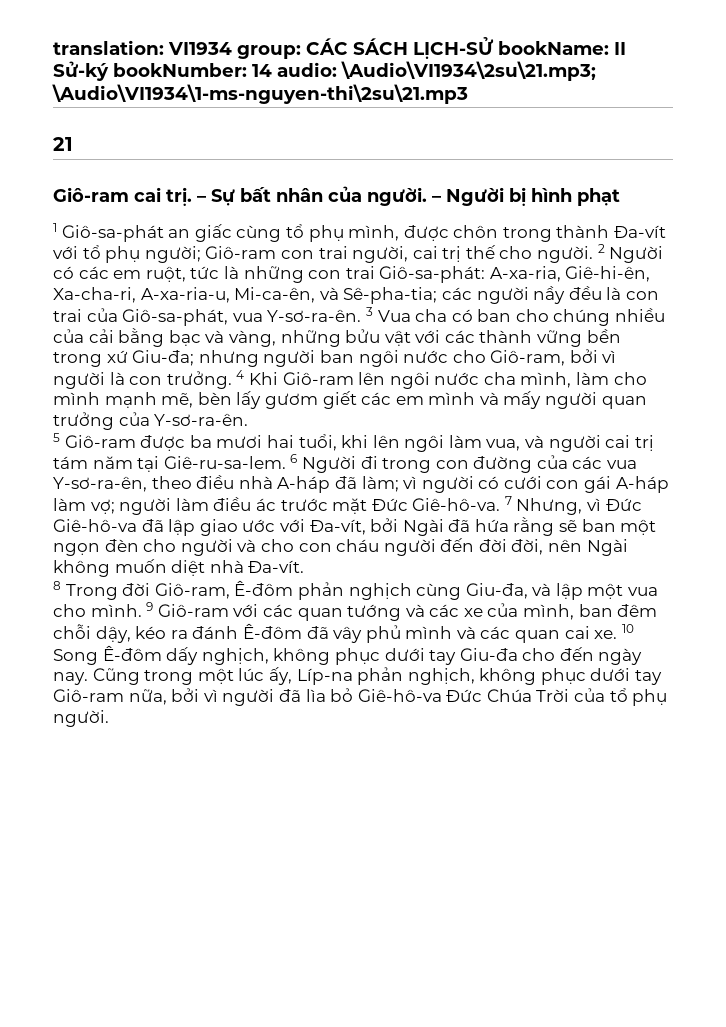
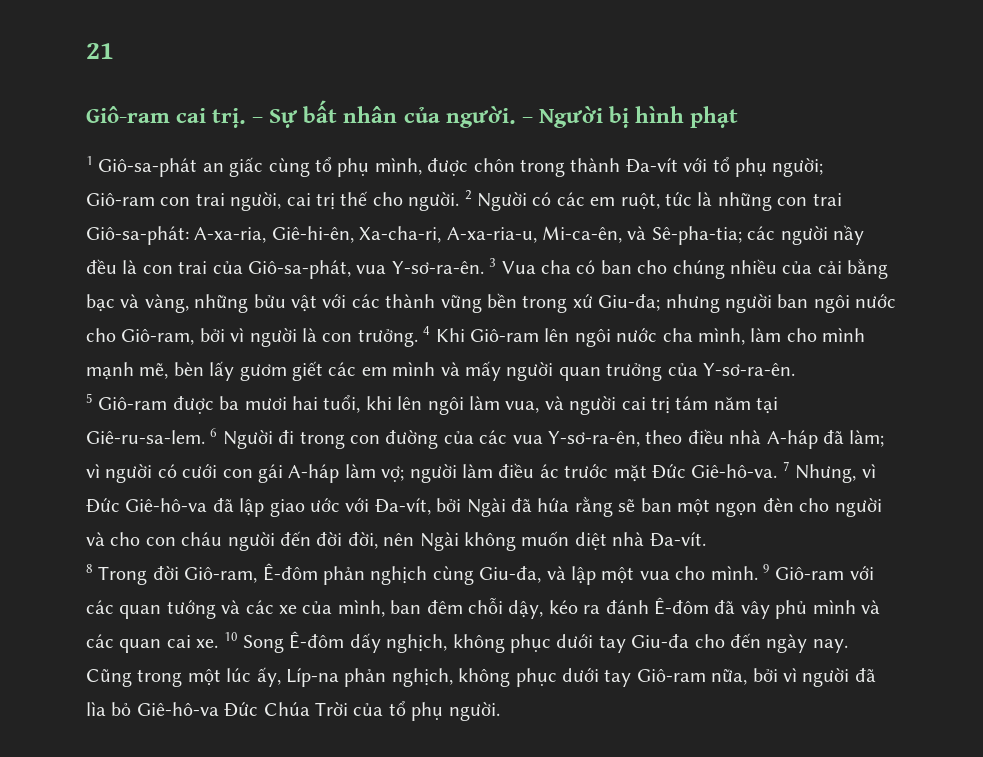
- translation: VI1934 group: CÁC SÁCH LỊCH-SỬ bookName: II Sử-ký bookNumber: 14 audio: \Audio\VI1934\2su\21.mp3; \Audio\VI1934\1-ms-nguyen-thi\2su\21.mp3

